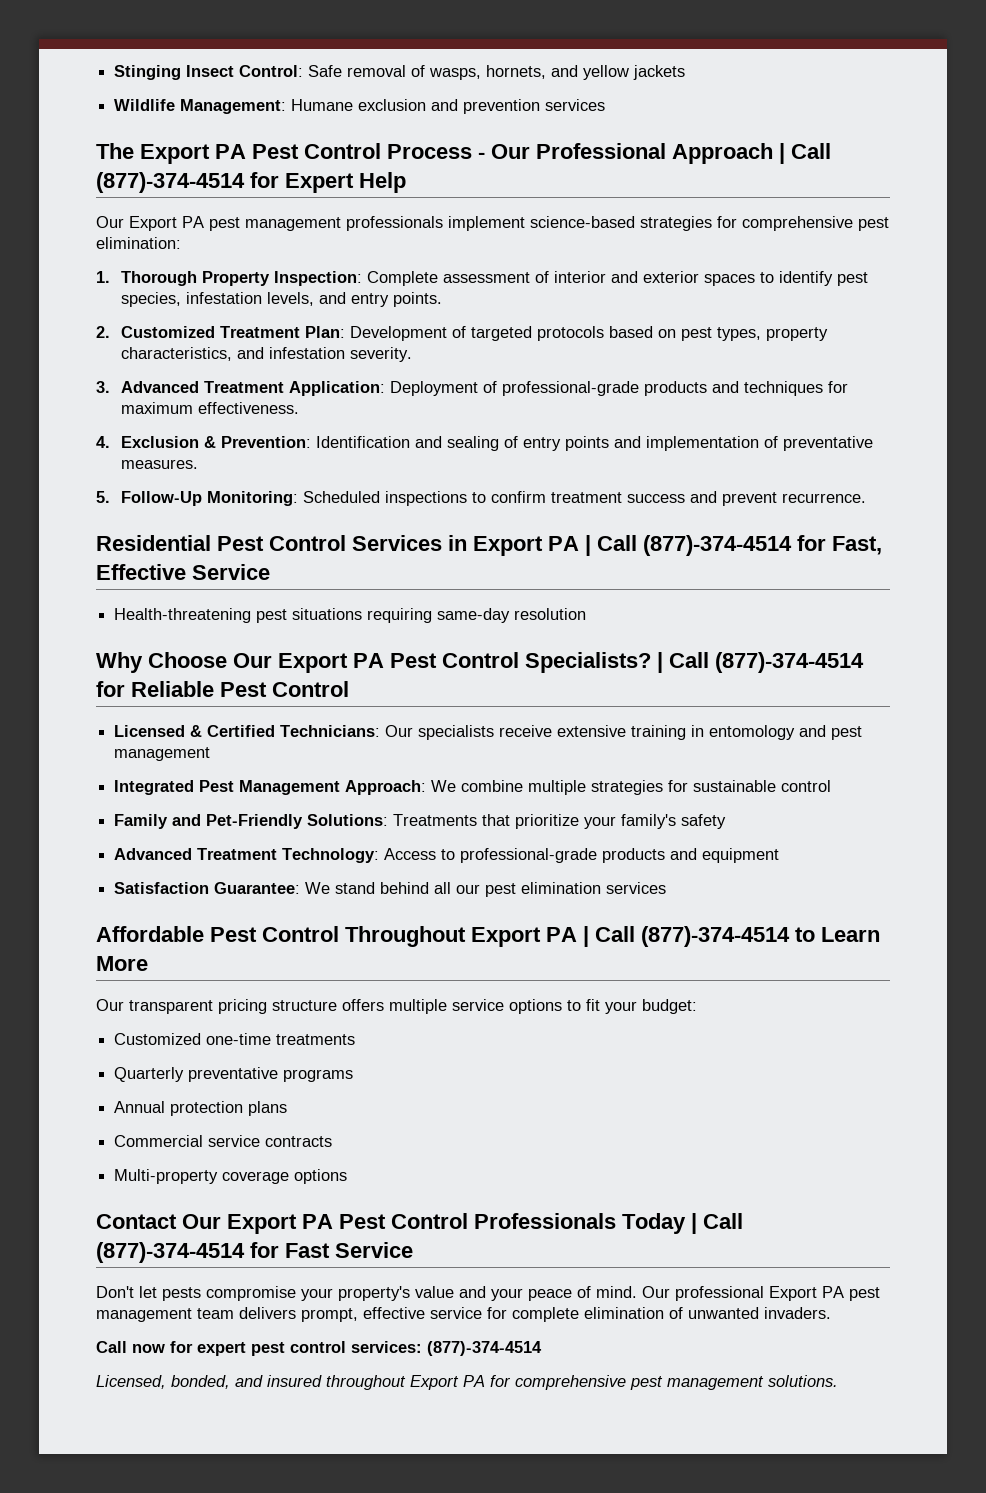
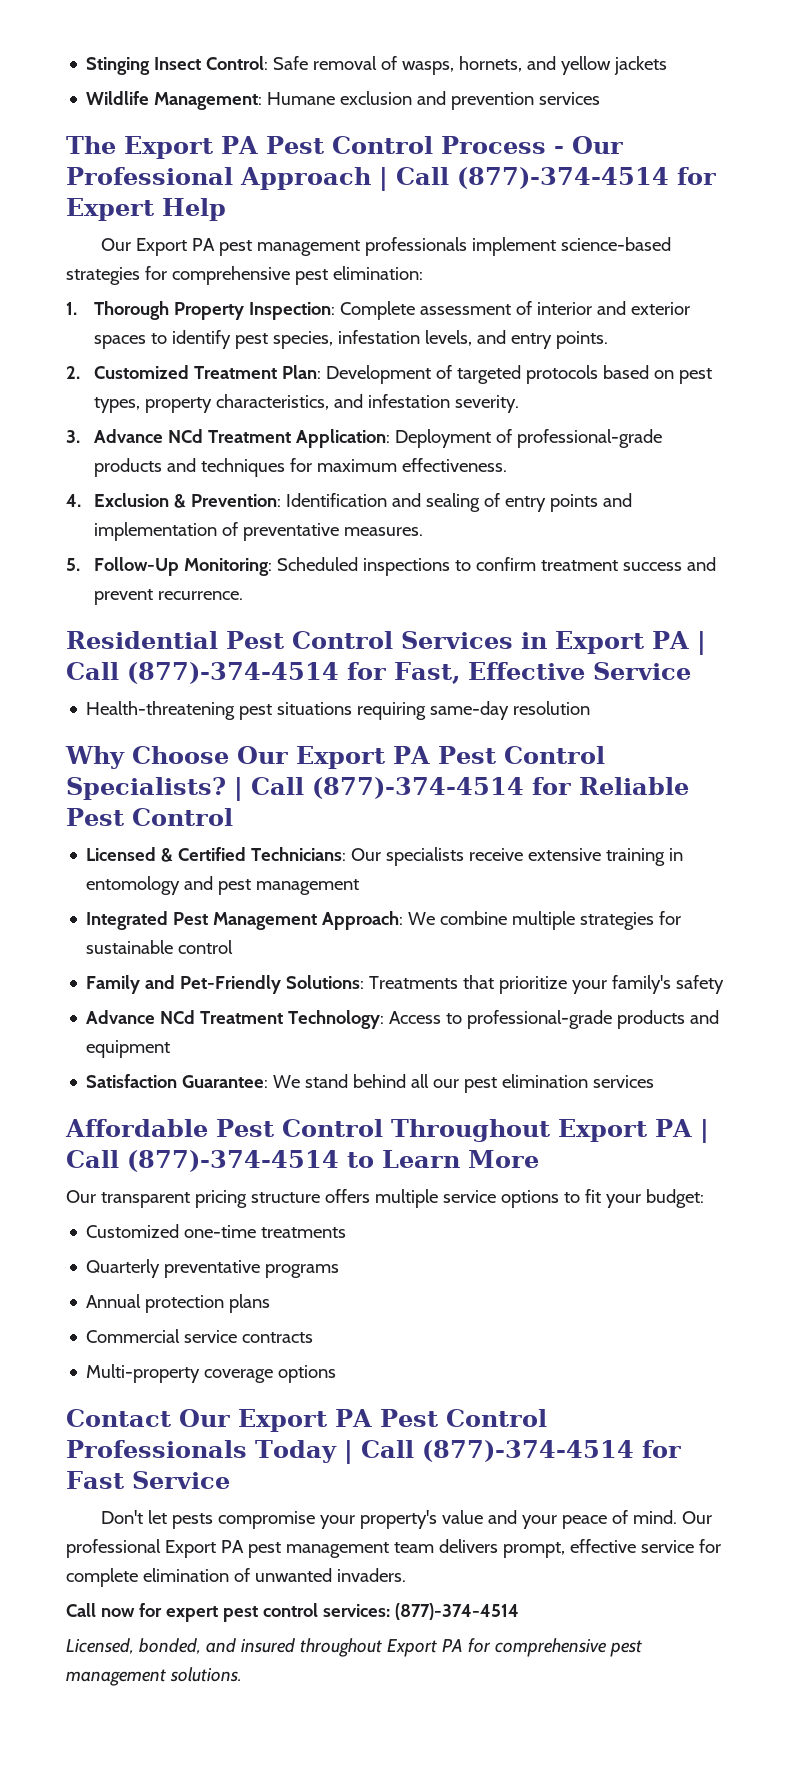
- 3. Advanced Treatment Application: Deployment of professional-grade products and techniques for maximum effectiveness.
+ 3. Advance NCd Treatment Application: Deployment of professional-grade products and techniques for maximum effectiveness.
- Advanced Treatment Technology: Access to professional-grade products and equipment
+ Advance NCd Treatment Technology: Access to professional-grade products and equipment

